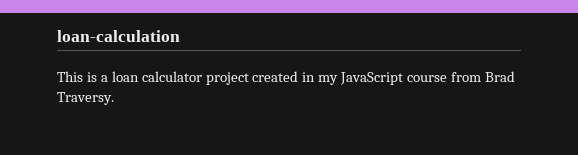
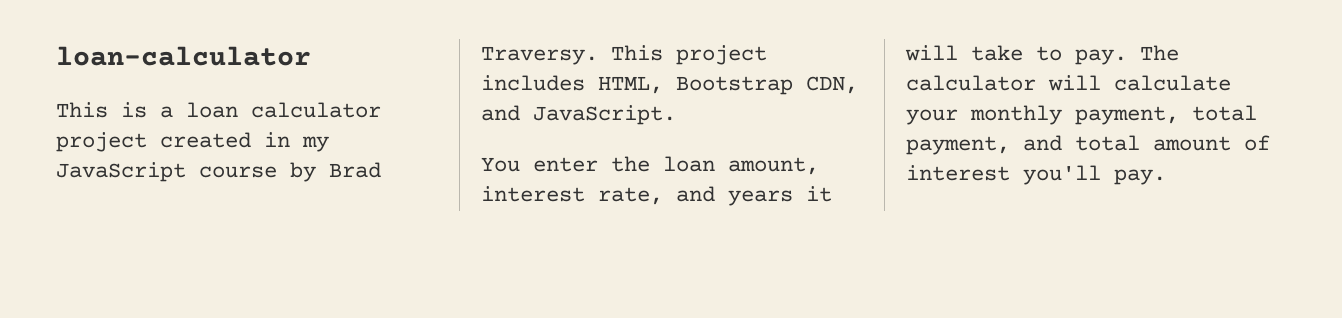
- loan-calculation
+ loan-calculator
- This is a loan calculator project created in my JavaScript course from Brad Traversy.
+ This is a loan calculator project created in my JavaScript course by Brad Traversy.
+ This project includes HTML, Bootstrap CDN, and JavaScript.
+ You enter the loan amount, interest rate, and years it will take to pay. The calculator will calculate your monthly payment, total payment, and total amount of interest you'll pay.

